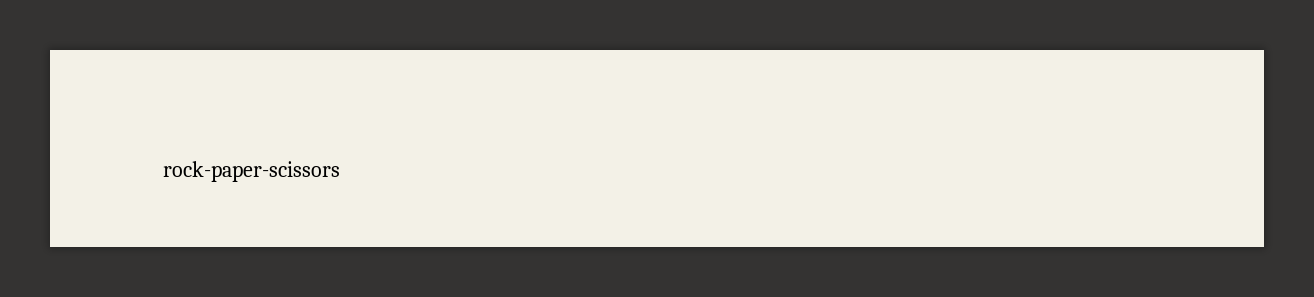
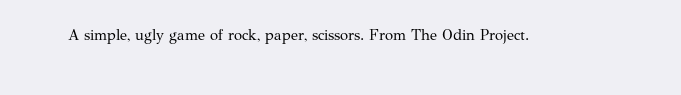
- rock-paper-scissors
+ A simple, ugly game of rock, paper, scissors. From The Odin Project.

